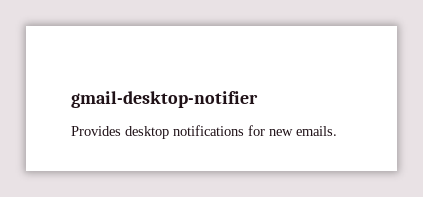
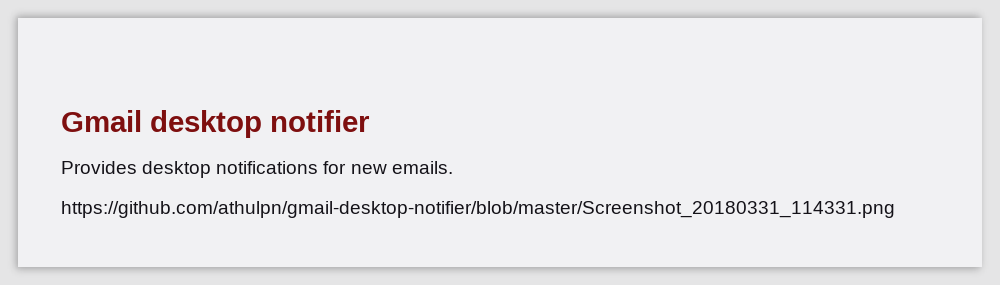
- gmail-desktop-notifier
+ Gmail desktop notifier
+ https://github.com/athulpn/gmail-desktop-notifier/blob/master/Screenshot_20180331_114331.png

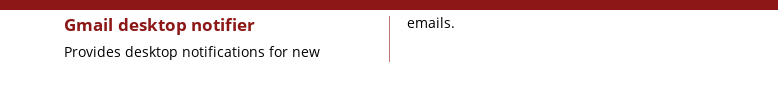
- https://github.com/athulpn/gmail-desktop-notifier/blob/master/Screenshot_20180331_114331.png

